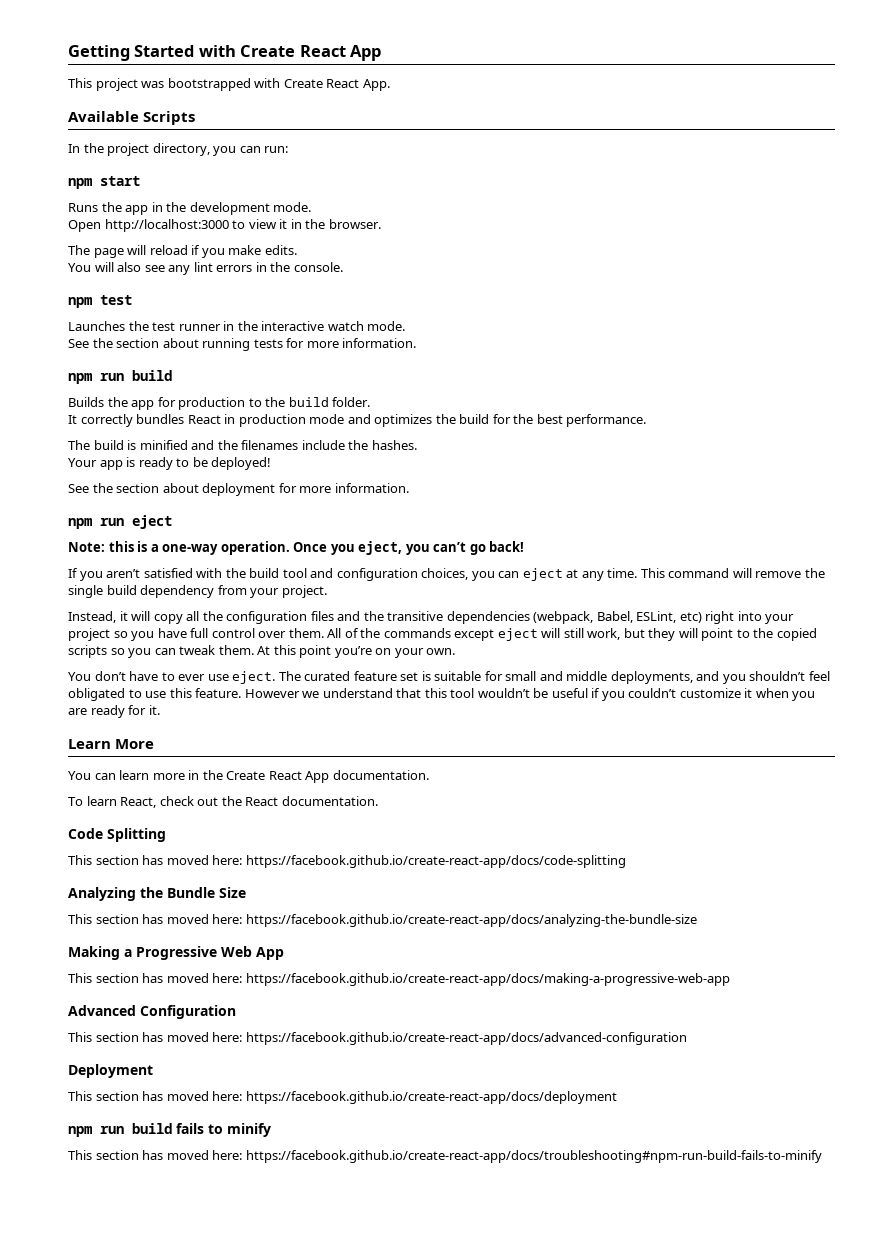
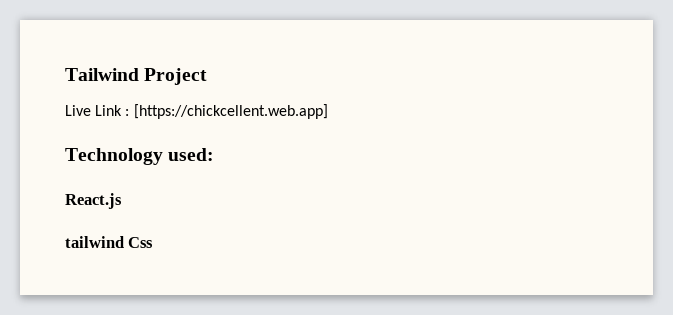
- Getting Started with Create React App
- This project was bootstrapped with Create React App.
- Available Scripts
- In the project directory, you can run:
- npm start
- Runs the app in the development mode.
- Open http://localhost:3000 to view it in the browser.
- The page will reload if you make edits.
- You will also see any lint errors in the console.
- npm test
- Launches the test runner in the interactive watch mode.
- See the section about running tests for more information.
- npm run build
- Builds the app for production to the build folder.
- It correctly bundles React in production mode and optimizes the build for the best performance.
- The build is minified and the filenames include the hashes.
- Your app is ready to be deployed!
- See the section about deployment for more information.
- npm run eject
- Note: this is a one-way operation. Once you eject, you can’t go back!
- If you aren’t satisfied with the build tool and configuration choices, you can eject at any time. This command will remove the single build dependency from your project.
- Instead, it will copy all the configuration files and the transitive dependencies (webpack, Babel, ESLint, etc) right into your project so you have full control over them. All of the commands except eject will still work, but they will point to the copied scripts so you can tweak them. At this point you’re on your own.
- You don’t have to ever use eject. The curated feature set is suitable for small and middle deployments, and you shouldn’t feel obligated to use this feature. However we understand that this tool wouldn’t be useful if you couldn’t customize it when you are ready for it.
- Learn More
- You can learn more in the Create React App documentation.
- To learn React, check out the React documentation.
- Code Splitting
- This section has moved here: https://facebook.github.io/create-react-app/docs/code-splitting
- Analyzing the Bundle Size
- This section has moved here: https://facebook.github.io/create-react-app/docs/analyzing-the-bundle-size
- Making a Progressive Web App
- This section has moved here: https://facebook.github.io/create-react-app/docs/making-a-progressive-web-app
- Advanced Configuration
- This section has moved here: https://facebook.github.io/create-react-app/docs/advanced-configuration
- Deployment
- This section has moved here: https://facebook.github.io/create-react-app/docs/deployment
- npm run build fails to minify
- This section has moved here: https://facebook.github.io/create-react-app/docs/troubleshooting#npm-run-build-fails-to-minify
+ Tailwind Project
+ Live Link : [https://chickcellent.web.app]
+ Technology used:
+ React.js
+ tailwind Css

